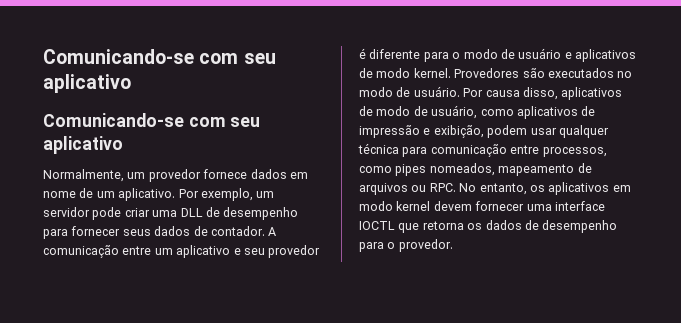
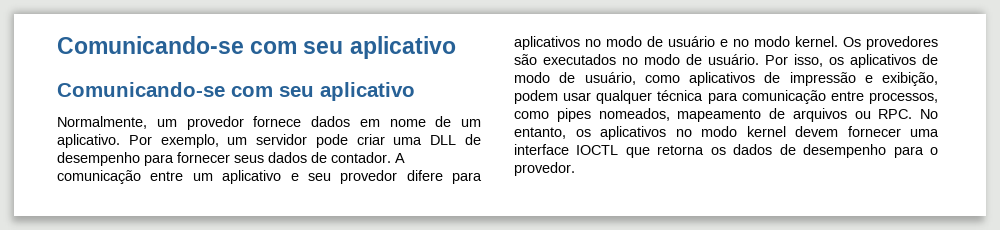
- A comunicação entre um aplicativo e seu provedor é diferente para o modo de usuário e aplicativos de modo kernel. Provedores são executados no modo de usuário.
+ A comunicação entre um aplicativo e seu provedor difere para aplicativos no modo de usuário e no modo kernel. Os provedores são executados no modo de usuário.
- Por causa disso, aplicativos de modo de usuário, como aplicativos de impressão e exibição, podem usar qualquer técnica para comunicação entre processos, como pipes nomeados, mapeamento de arquivos ou RPC. No entanto, os aplicativos em modo kernel devem fornecer uma interface IOCTL que retorna os dados de desempenho para o provedor.
+ Por isso, os aplicativos de modo de usuário, como aplicativos de impressão e exibição, podem usar qualquer técnica para comunicação entre processos, como pipes nomeados, mapeamento de arquivos ou RPC. No entanto, os aplicativos no modo kernel devem fornecer uma interface IOCTL que retorna os dados de desempenho para o provedor.

